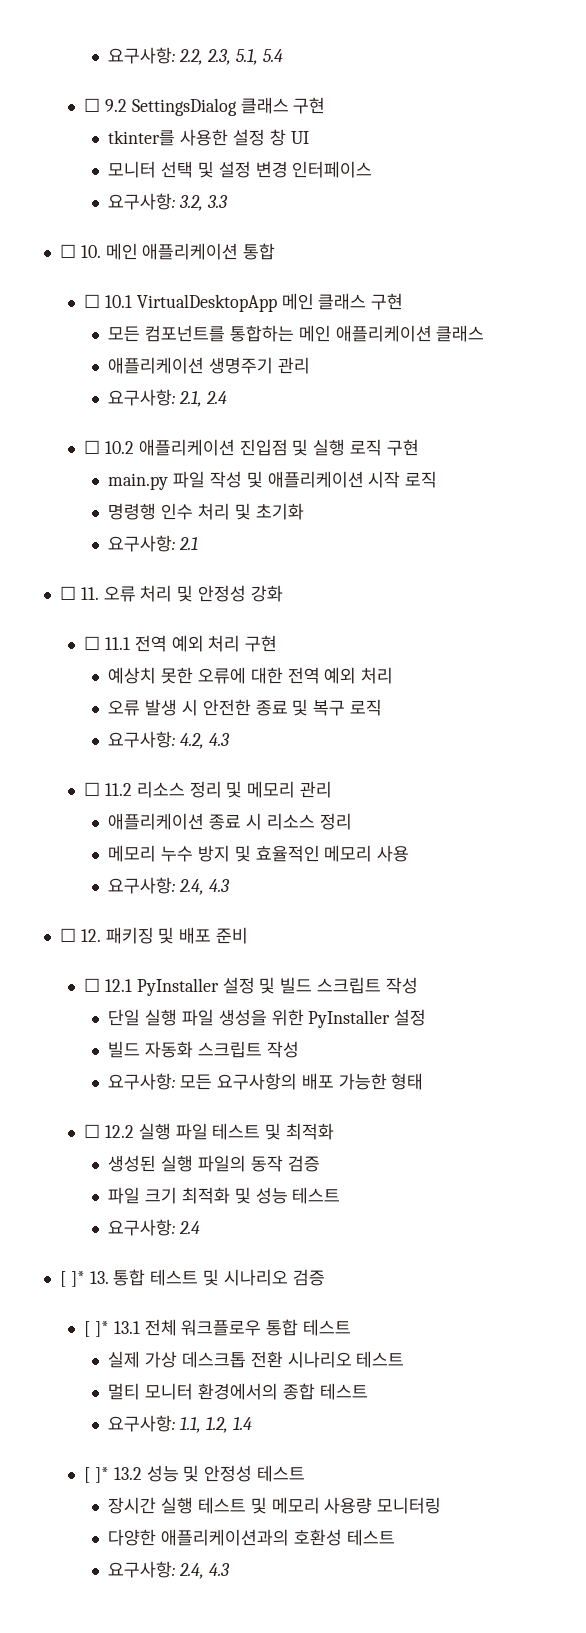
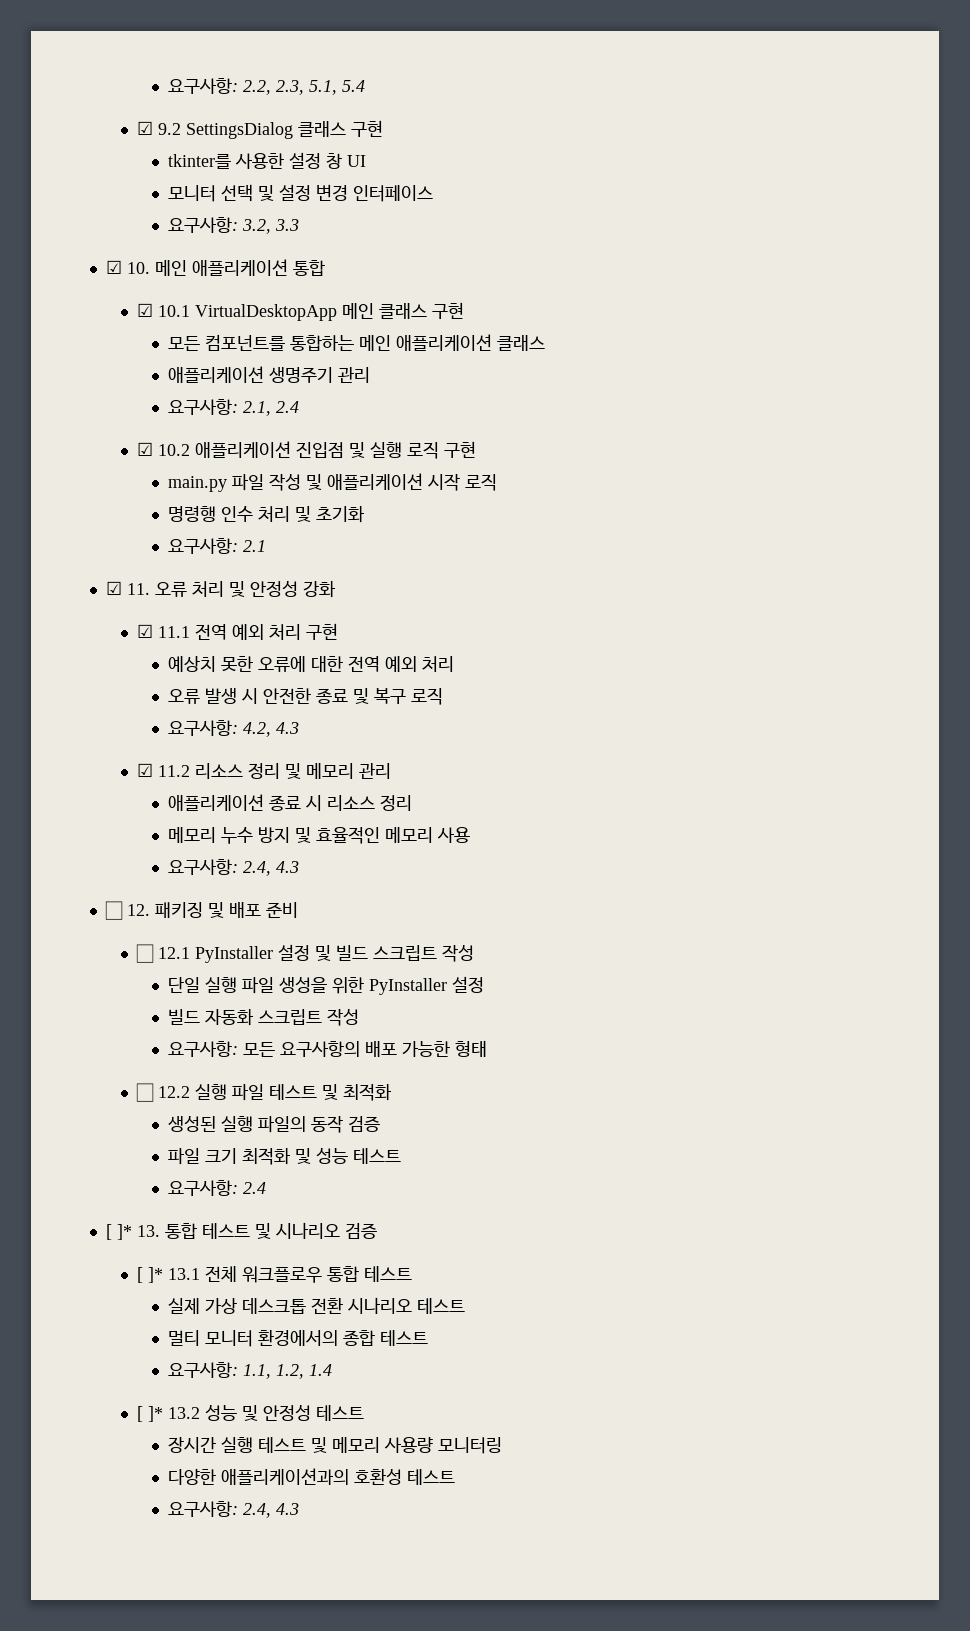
- ☐ 9.2 SettingsDialog 클래스 구현
+ ☑ 9.2 SettingsDialog 클래스 구현
- ☐ 10. 메인 애플리케이션 통합
+ ☑ 10. 메인 애플리케이션 통합
- ☐ 10.1 VirtualDesktopApp 메인 클래스 구현
+ ☑ 10.1 VirtualDesktopApp 메인 클래스 구현
- ☐ 10.2 애플리케이션 진입점 및 실행 로직 구현
+ ☑ 10.2 애플리케이션 진입점 및 실행 로직 구현
- ☐ 11. 오류 처리 및 안정성 강화
+ ☑ 11. 오류 처리 및 안정성 강화
- ☐ 11.1 전역 예외 처리 구현
+ ☑ 11.1 전역 예외 처리 구현
- ☐ 11.2 리소스 정리 및 메모리 관리
+ ☑ 11.2 리소스 정리 및 메모리 관리

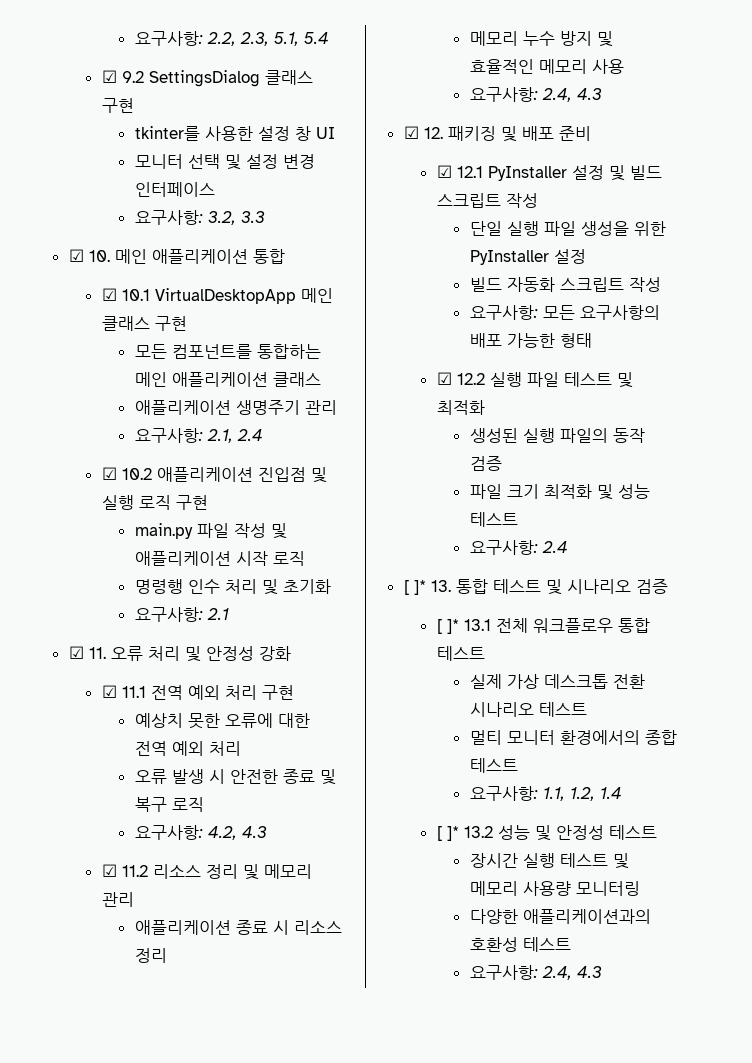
- ☐ 12. 패키징 및 배포 준비
+ ☑ 12. 패키징 및 배포 준비
- ☐ 12.1 PyInstaller 설정 및 빌드 스크립트 작성
+ ☑ 12.1 PyInstaller 설정 및 빌드 스크립트 작성
- ☐ 12.2 실행 파일 테스트 및 최적화
+ ☑ 12.2 실행 파일 테스트 및 최적화

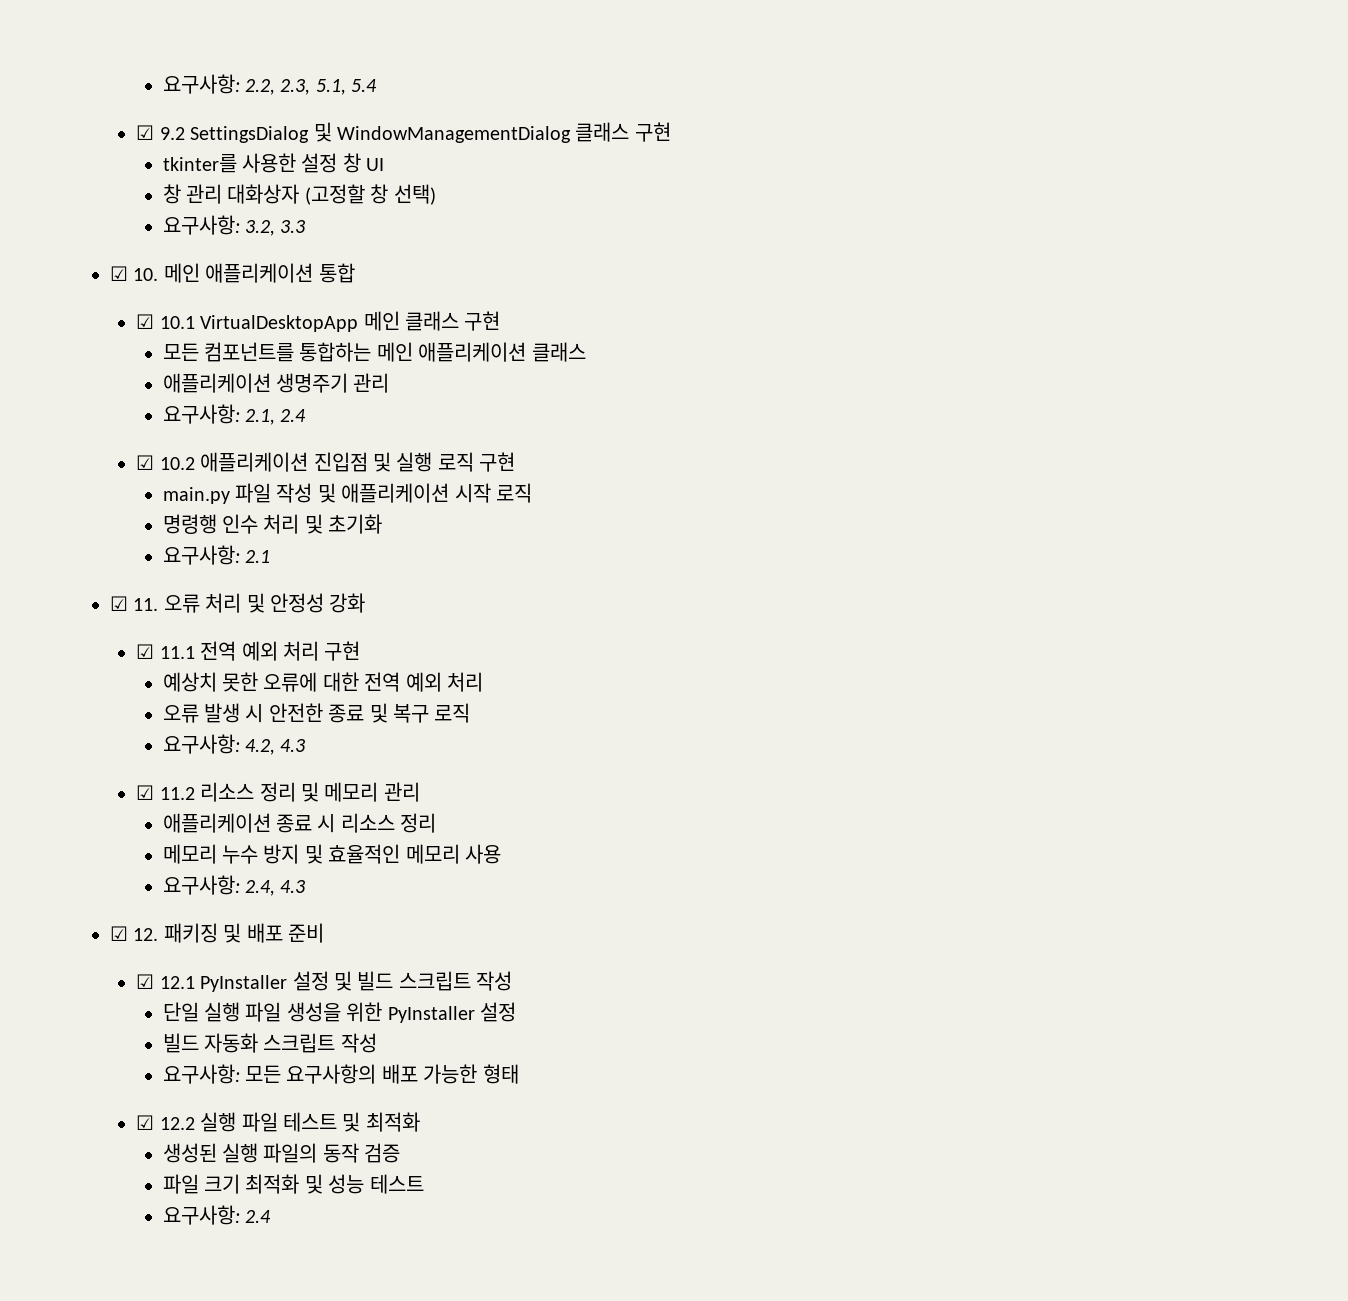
- ☑ 9.2 SettingsDialog 클래스 구현
+ ☑ 9.2 SettingsDialog 및 WindowManagementDialog 클래스 구현
- 모니터 선택 및 설정 변경 인터페이스
+ 창 관리 대화상자 (고정할 창 선택)
- [ ]* 13. 통합 테스트 및 시나리오 검증
- [ ]* 13.1 전체 워크플로우 통합 테스트
- 실제 가상 데스크톱 전환 시나리오 테스트
- 멀티 모니터 환경에서의 종합 테스트
- 요구사항: 1.1, 1.2, 1.4
- [ ]* 13.2 성능 및 안정성 테스트
- 장시간 실행 테스트 및 메모리 사용량 모니터링
- 다양한 애플리케이션과의 호환성 테스트
- 요구사항: 2.4, 4.3

